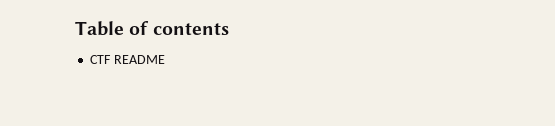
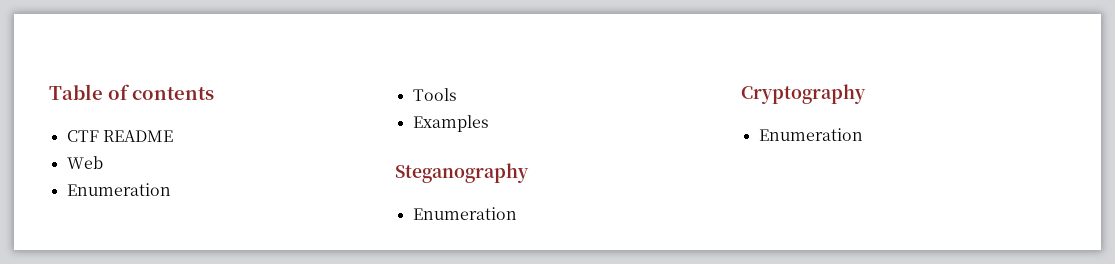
+ Web
+ Enumeration
+ Tools
+ Examples
+ Steganography
+ Enumeration
+ Cryptography
+ Enumeration

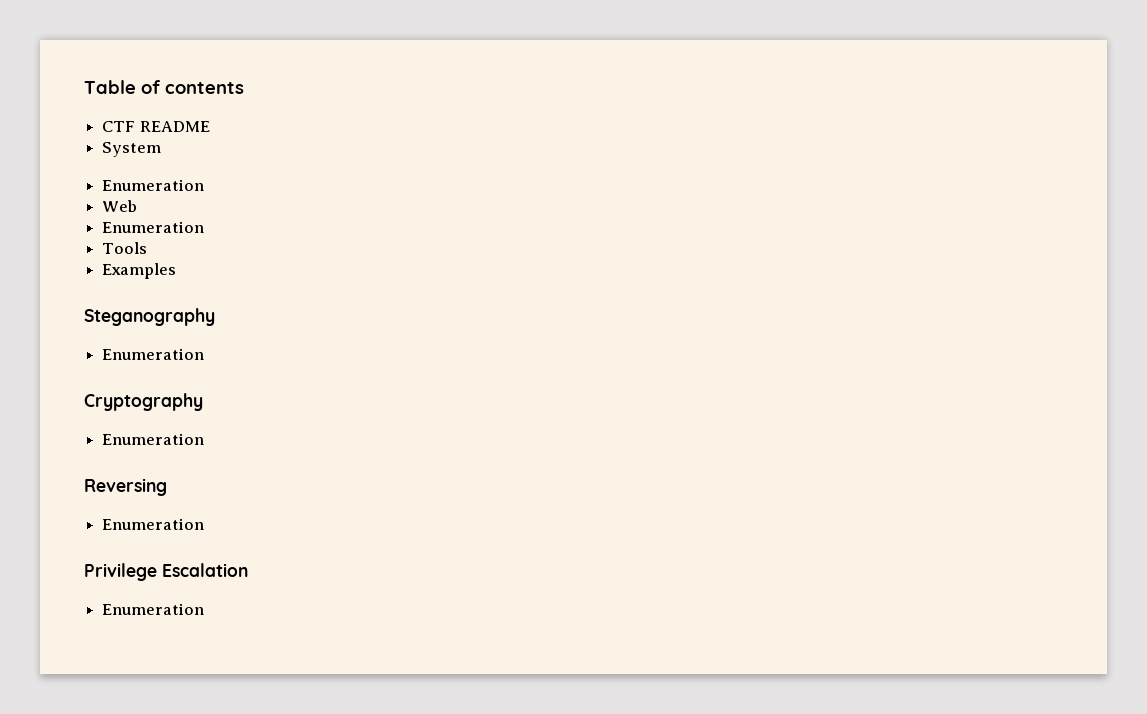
+ System
+ Enumeration
+ Reversing
+ Enumeration
+ Privilege Escalation
+ Enumeration

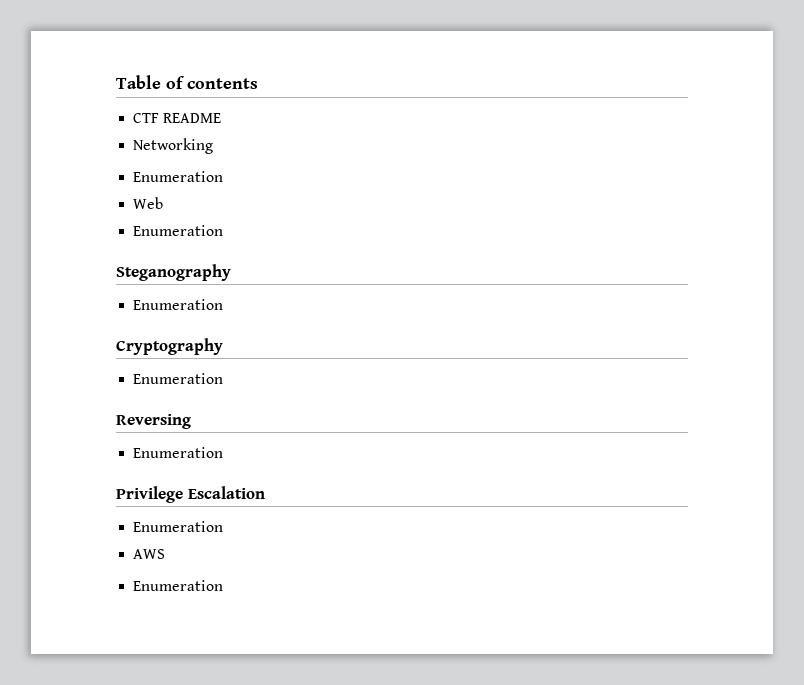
- System
+ Networking
- Tools
- Examples
+ AWS
+ Enumeration

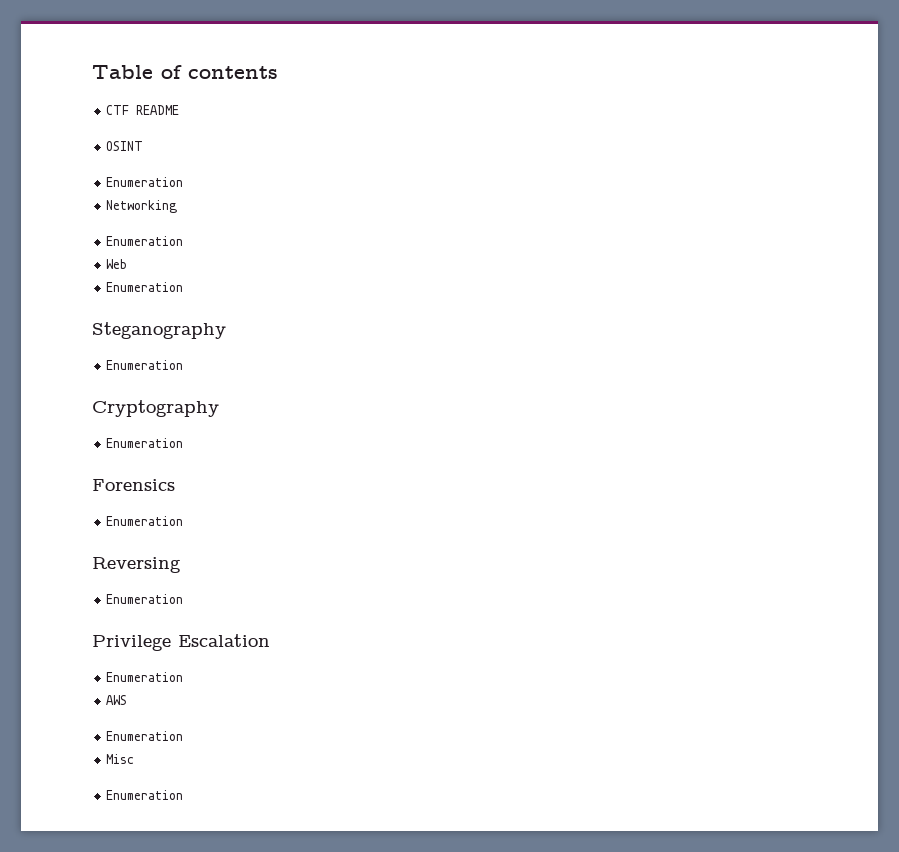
+ OSINT
+ Enumeration
+ Forensics
+ Enumeration
+ Misc
+ Enumeration

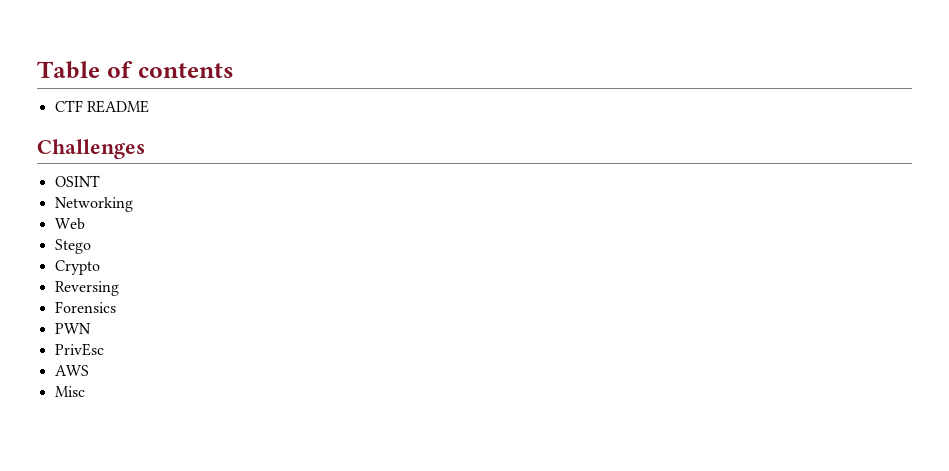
+ Challenges
  OSINT
- Enumeration
  Networking
- Enumeration
  Web
- Enumeration
- Steganography
- Enumeration
- Cryptography
- Enumeration
+ Stego
+ Crypto
+ Reversing
  Forensics
- Enumeration
- Reversing
- Enumeration
- Privilege Escalation
- Enumeration
+ PWN
+ PrivEsc
  AWS
- Enumeration
  Misc
- Enumeration

